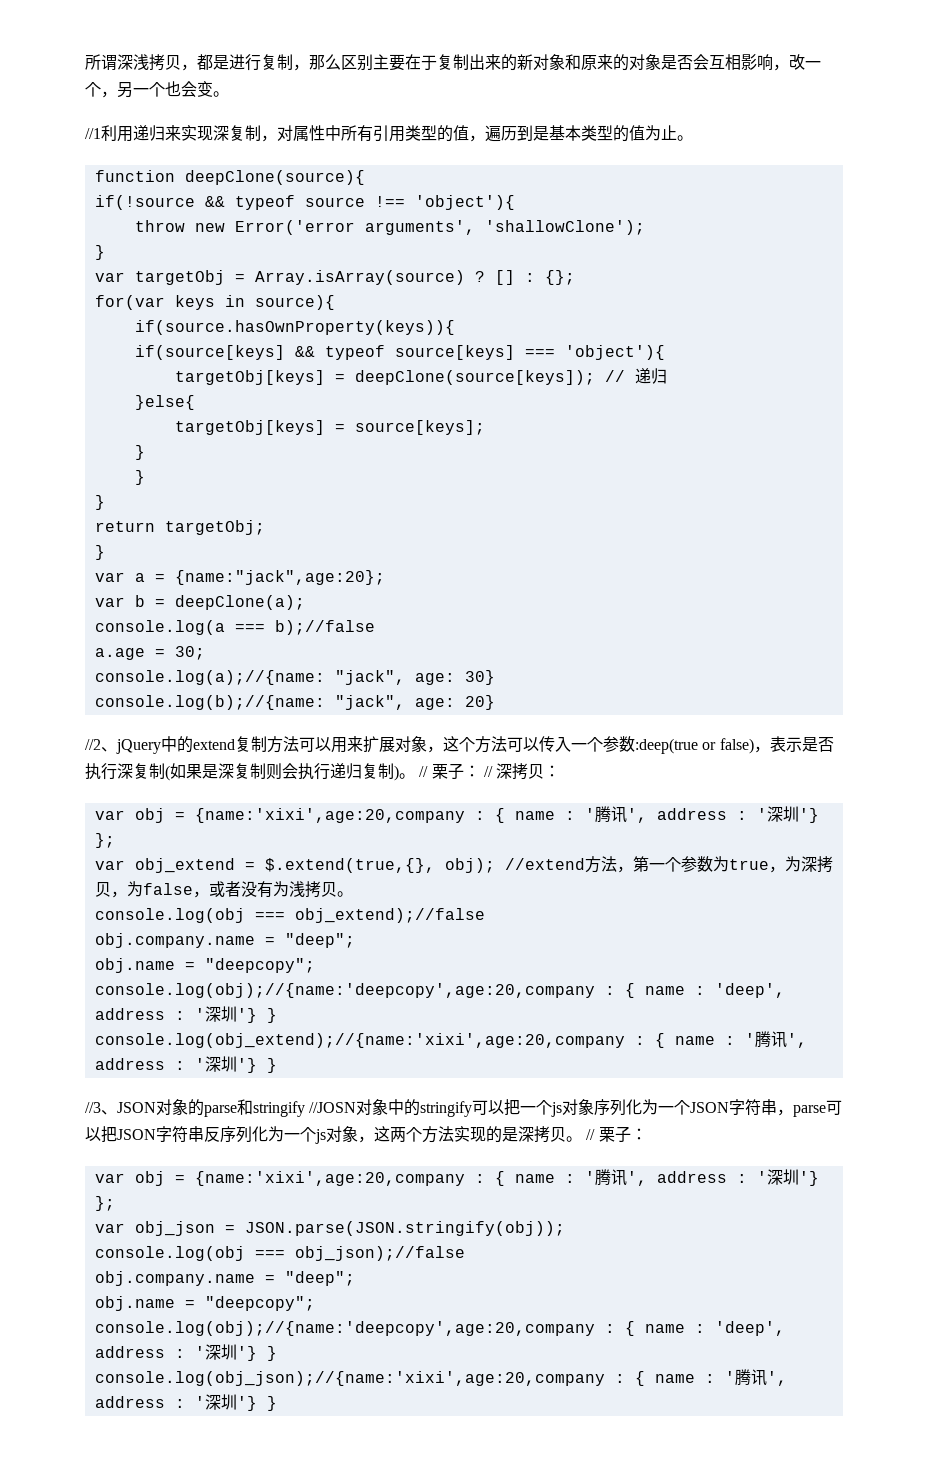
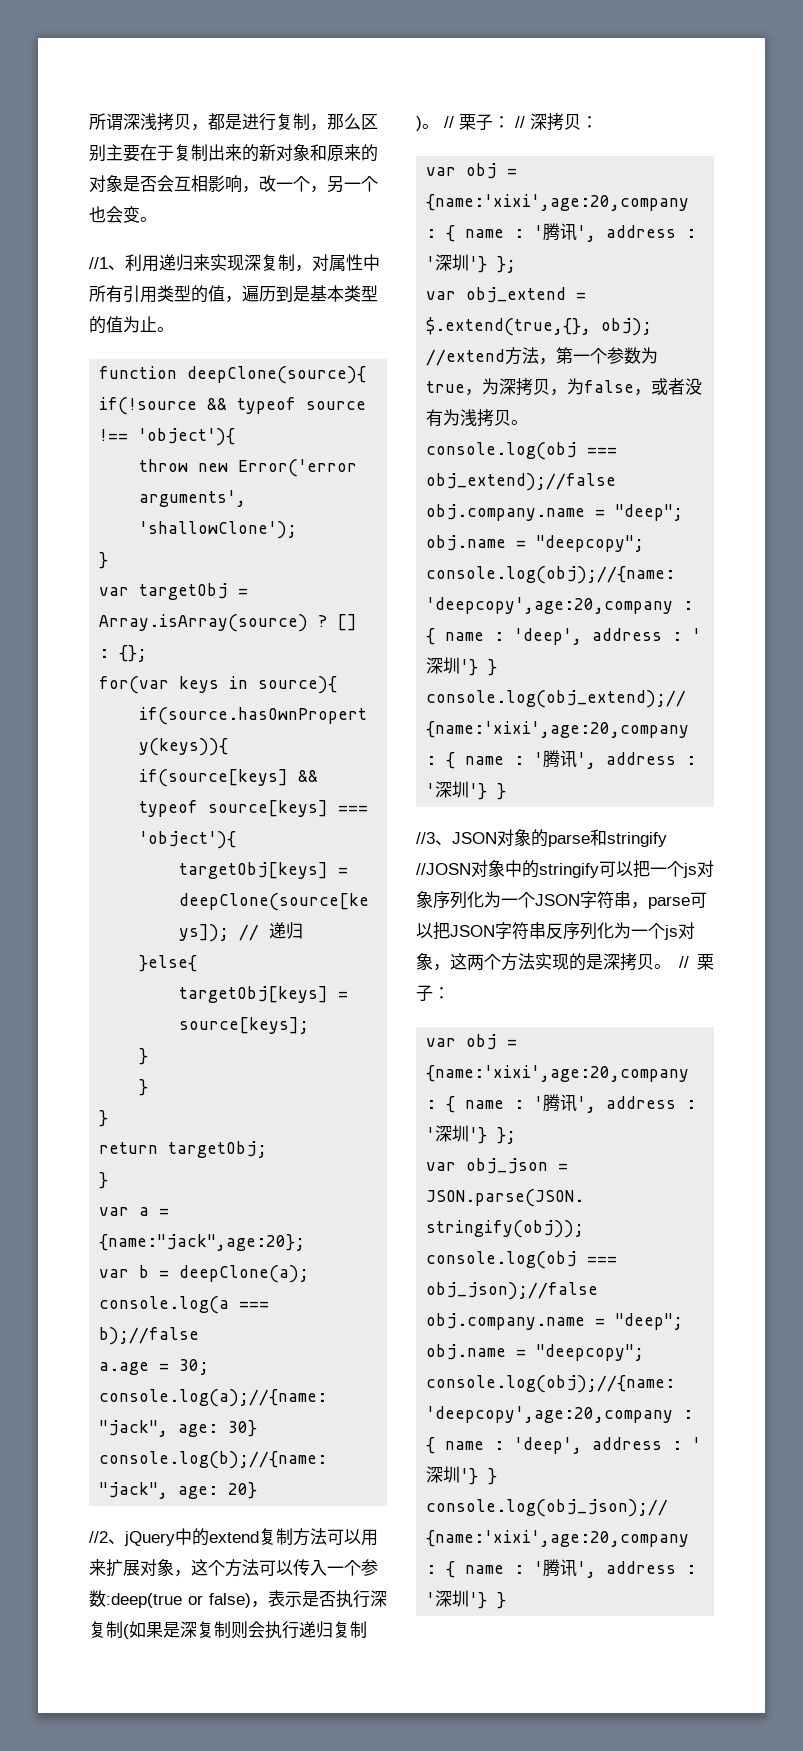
- //1利用递归来实现深复制，对属性中所有引用类型的值，遍历到是基本类型的值为止。
+ //1、利用递归来实现深复制，对属性中所有引用类型的值，遍历到是基本类型的值为止。

